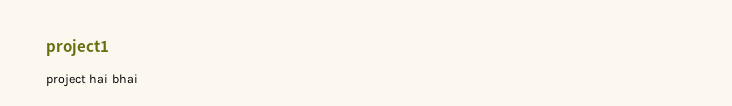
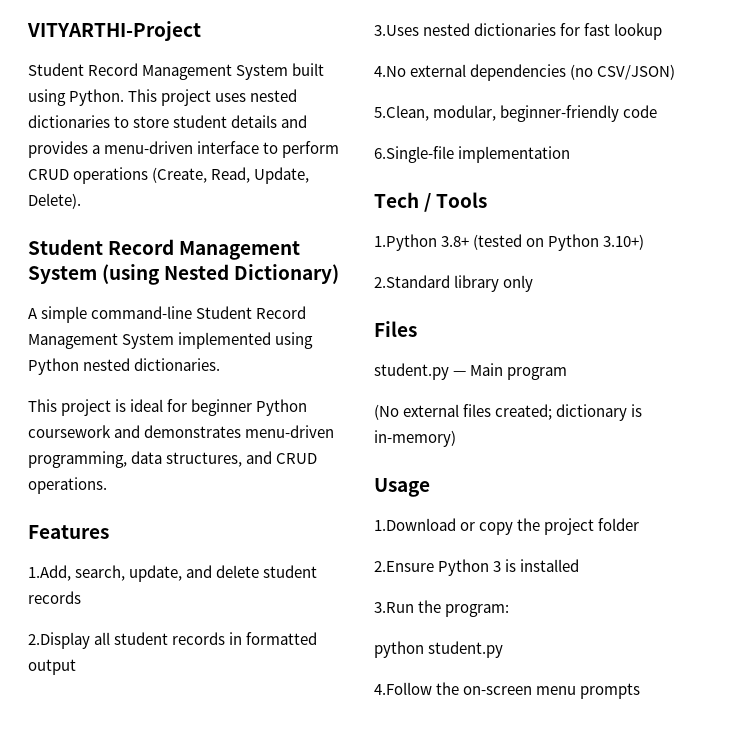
- project1
- project hai bhai
+ VITYARTHI-Project
+ Student Record Management System built using Python. This project uses nested dictionaries to store student details and provides a menu-driven interface to perform CRUD operations (Create, Read, Update, Delete).
+ Student Record Management System (using Nested Dictionary)
+ A simple command-line Student Record Management System implemented using Python nested dictionaries.
+ This project is ideal for beginner Python coursework and demonstrates menu-driven programming, data structures, and CRUD operations.
+ Features
+ 1.Add, search, update, and delete student records
+ 2.Display all student records in formatted output
+ 3.Uses nested dictionaries for fast lookup
+ 4.No external dependencies (no CSV/JSON)
+ 5.Clean, modular, beginner-friendly code
+ 6.Single-file implementation
+ Tech / Tools
+ 1.Python 3.8+ (tested on Python 3.10+)
+ 2.Standard library only
+ Files
+ student.py — Main program
+ (No external files created; dictionary is in-memory)
+ Usage
+ 1.Download or copy the project folder
+ 2.Ensure Python 3 is installed
+ 3.Run the program:
+ python student.py
+ 4.Follow the on-screen menu prompts

